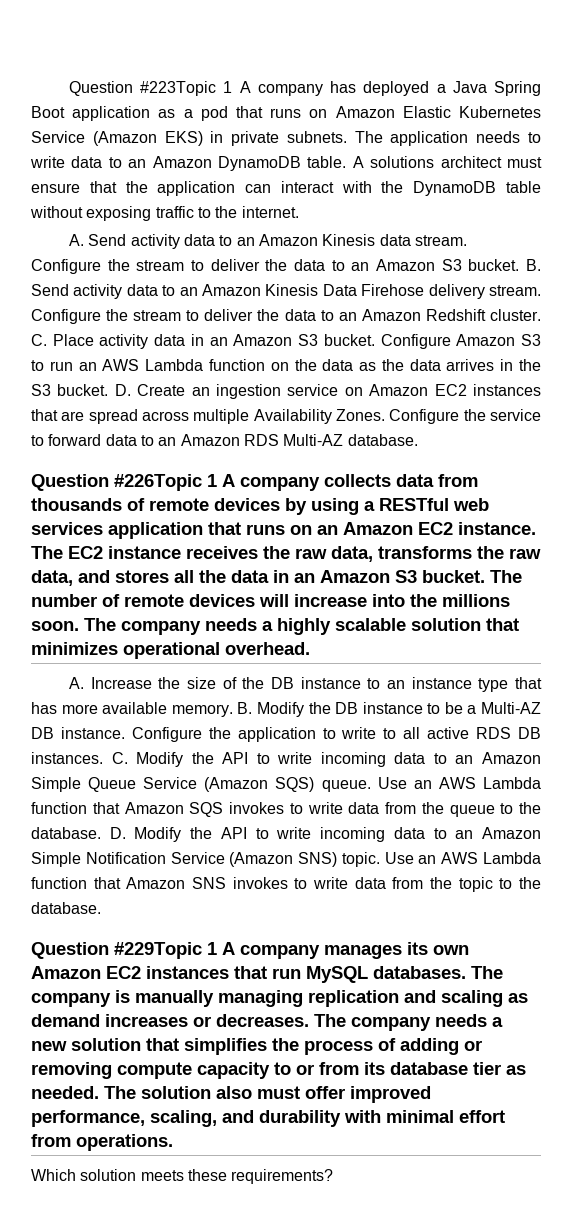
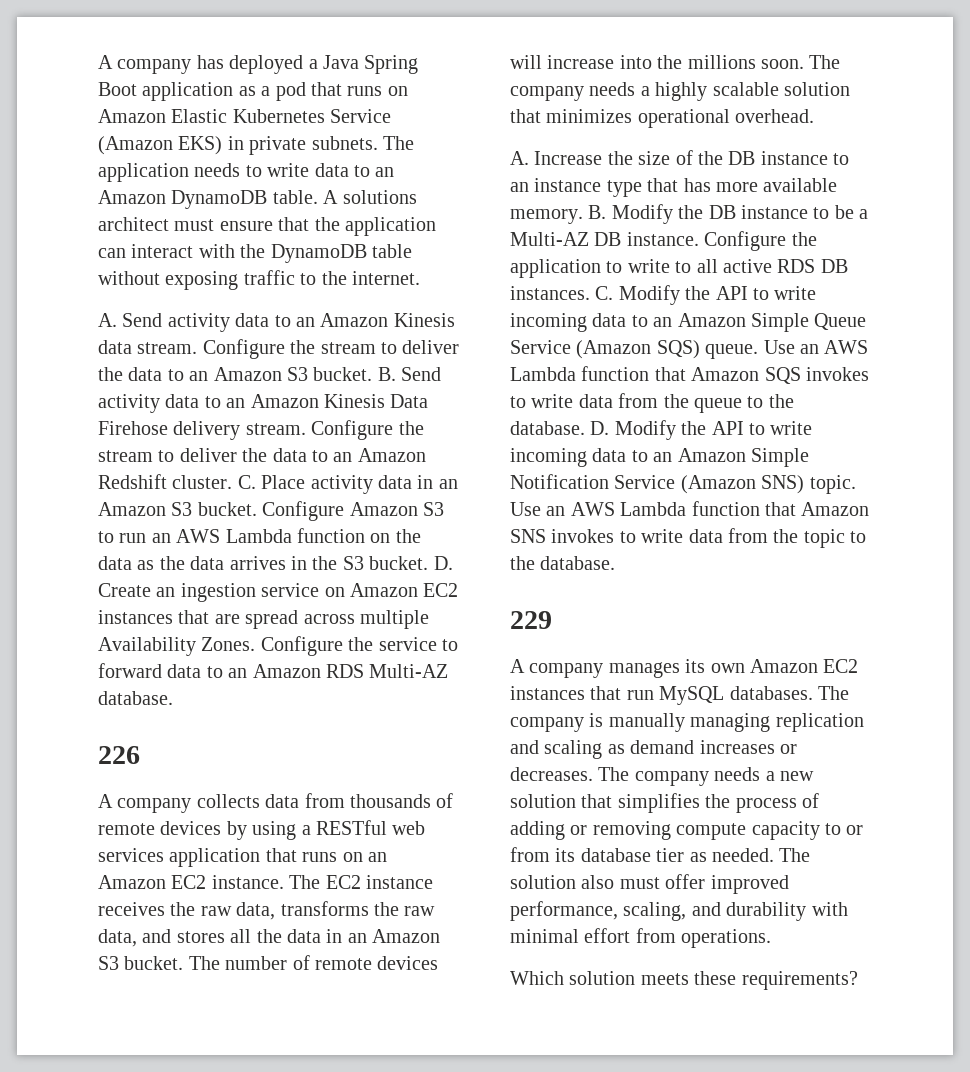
- Question #223Topic 1 A company has deployed a Java Spring Boot application as a pod that runs on Amazon Elastic Kubernetes Service (Amazon EKS) in private subnets.
+ A company has deployed a Java Spring Boot application as a pod that runs on Amazon Elastic Kubernetes Service (Amazon EKS) in private subnets.
- Question #226Topic 1 A company collects data from thousands of remote devices by using a RESTful web services application that runs on an Amazon EC2 instance.
+ 226
+ A company collects data from thousands of remote devices by using a RESTful web services application that runs on an Amazon EC2 instance.
- Question #229Topic 1 A company manages its own Amazon EC2 instances that run MySQL databases.
+ 229
+ A company manages its own Amazon EC2 instances that run MySQL databases.

